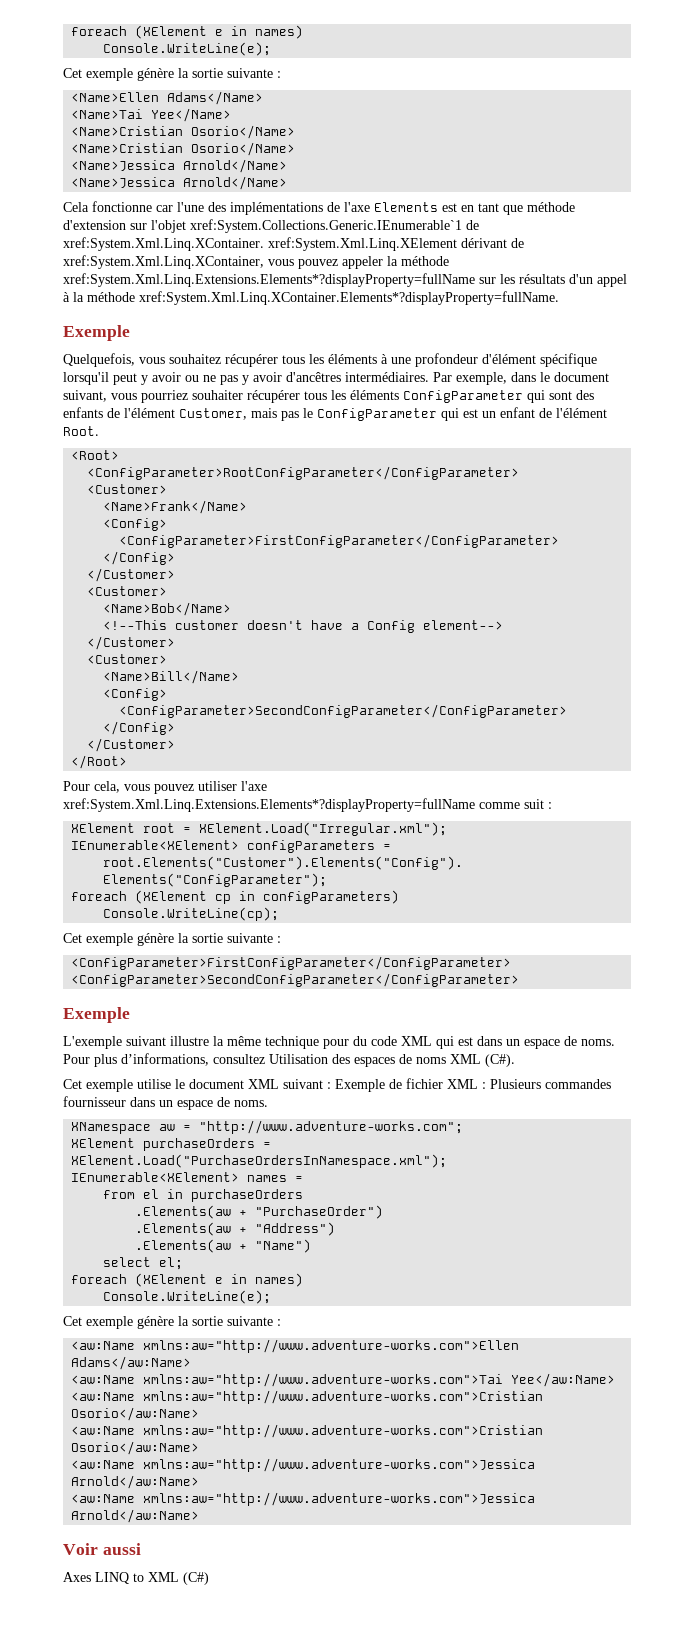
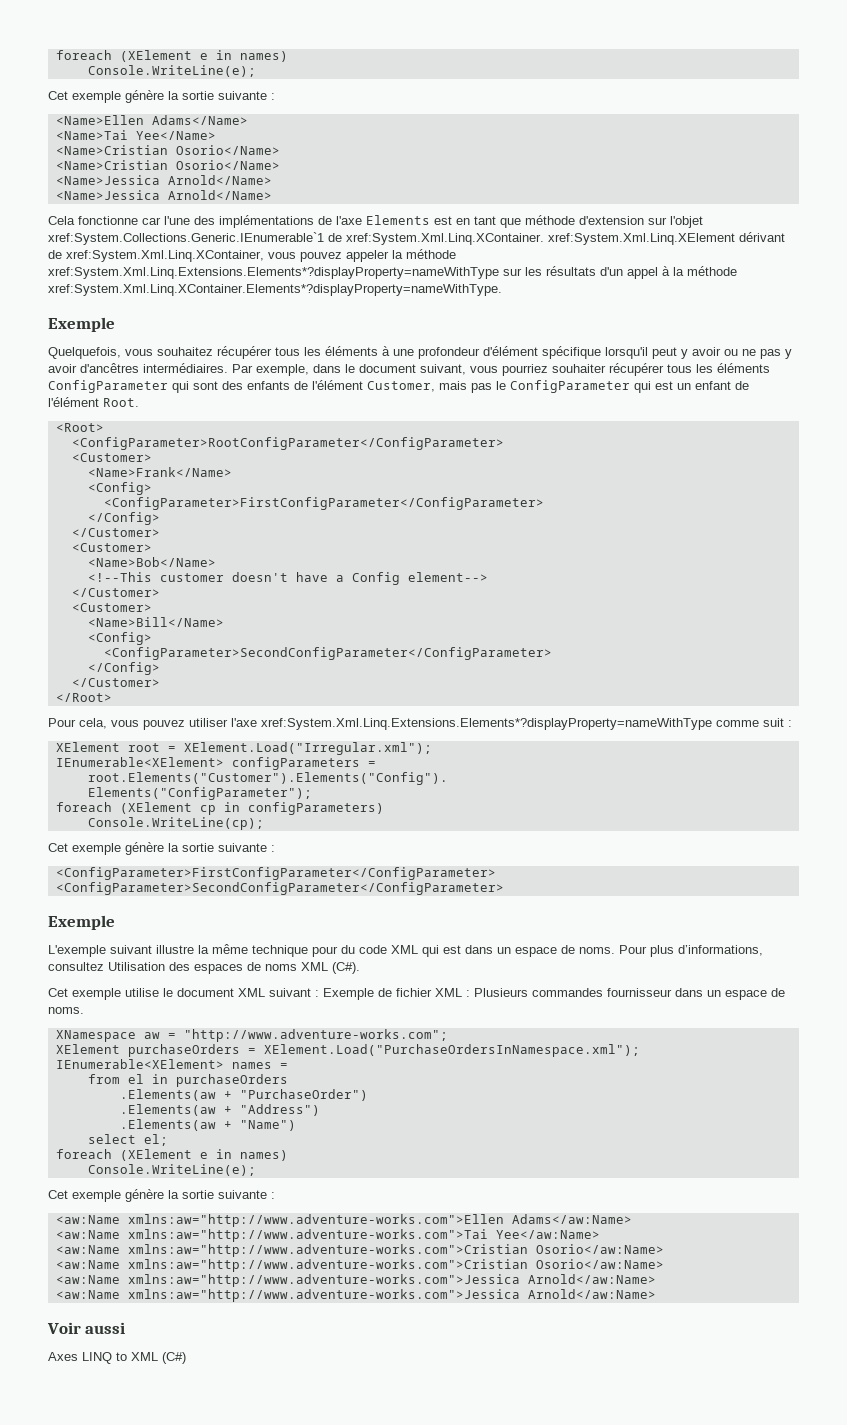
- Cela fonctionne car l'une des implémentations de l'axe Elements est en tant que méthode d'extension sur l'objet xref:System.Collections.Generic.IEnumerable`1 de xref:System.Xml.Linq.XContainer. xref:System.Xml.Linq.XElement dérivant de xref:System.Xml.Linq.XContainer, vous pouvez appeler la méthode xref:System.Xml.Linq.Extensions.Elements*?displayProperty=fullName sur les résultats d'un appel à la méthode xref:System.Xml.Linq.XContainer.Elements*?displayProperty=fullName.
+ Cela fonctionne car l'une des implémentations de l'axe Elements est en tant que méthode d'extension sur l'objet xref:System.Collections.Generic.IEnumerable`1 de xref:System.Xml.Linq.XContainer. xref:System.Xml.Linq.XElement dérivant de xref:System.Xml.Linq.XContainer, vous pouvez appeler la méthode xref:System.Xml.Linq.Extensions.Elements*?displayProperty=nameWithType sur les résultats d'un appel à la méthode xref:System.Xml.Linq.XContainer.Elements*?displayProperty=nameWithType.
- Pour cela, vous pouvez utiliser l'axe xref:System.Xml.Linq.Extensions.Elements*?displayProperty=fullName comme suit :
+ Pour cela, vous pouvez utiliser l'axe xref:System.Xml.Linq.Extensions.Elements*?displayProperty=nameWithType comme suit :

